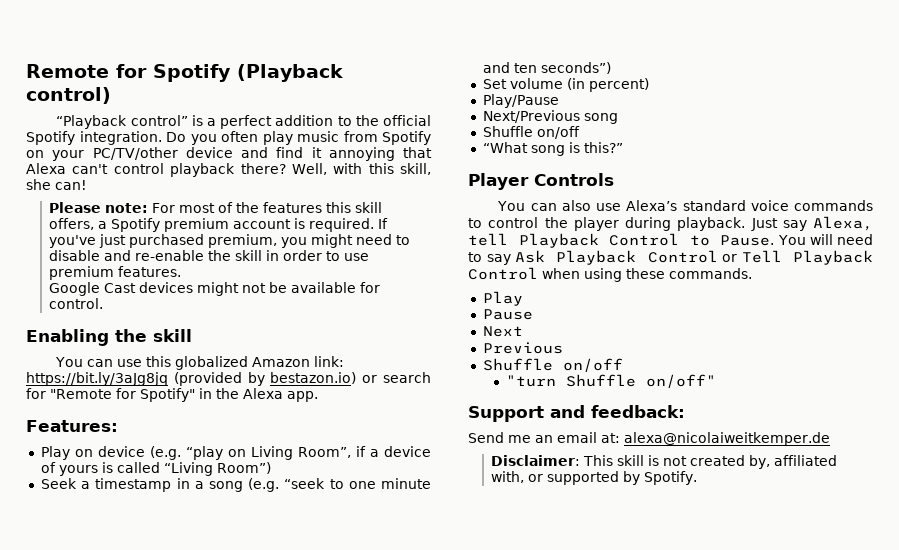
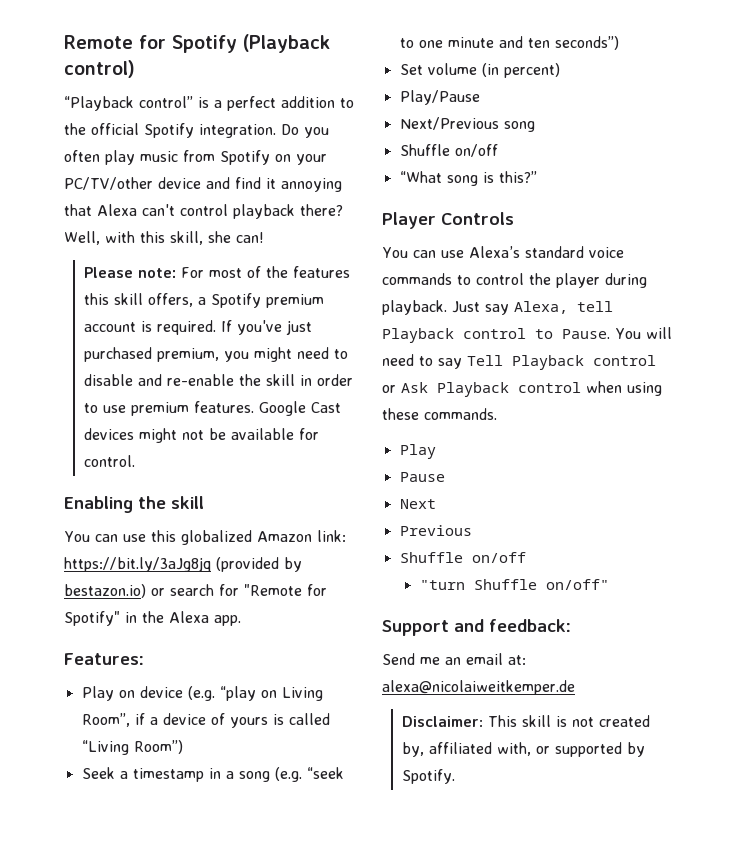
- If you've just purchased premium, you might need to disable and re-enable the skill in order to use premium features.
- Google Cast devices might not be available for control.
+ If you've just purchased premium, you might need to disable and re-enable the skill in order to use premium features. Google Cast devices might not be available for control.
- You can also use Alexa’s standard voice commands to control the player during playback.
+ You can use Alexa’s standard voice commands to control the player during playback.
- Just say Alexa, tell Playback Control to Pause.
+ Just say Alexa, tell Playback control to Pause.
- You will need to say Ask Playback Control or Tell Playback Control when using these commands.
+ You will need to say Tell Playback control or Ask Playback control when using these commands.

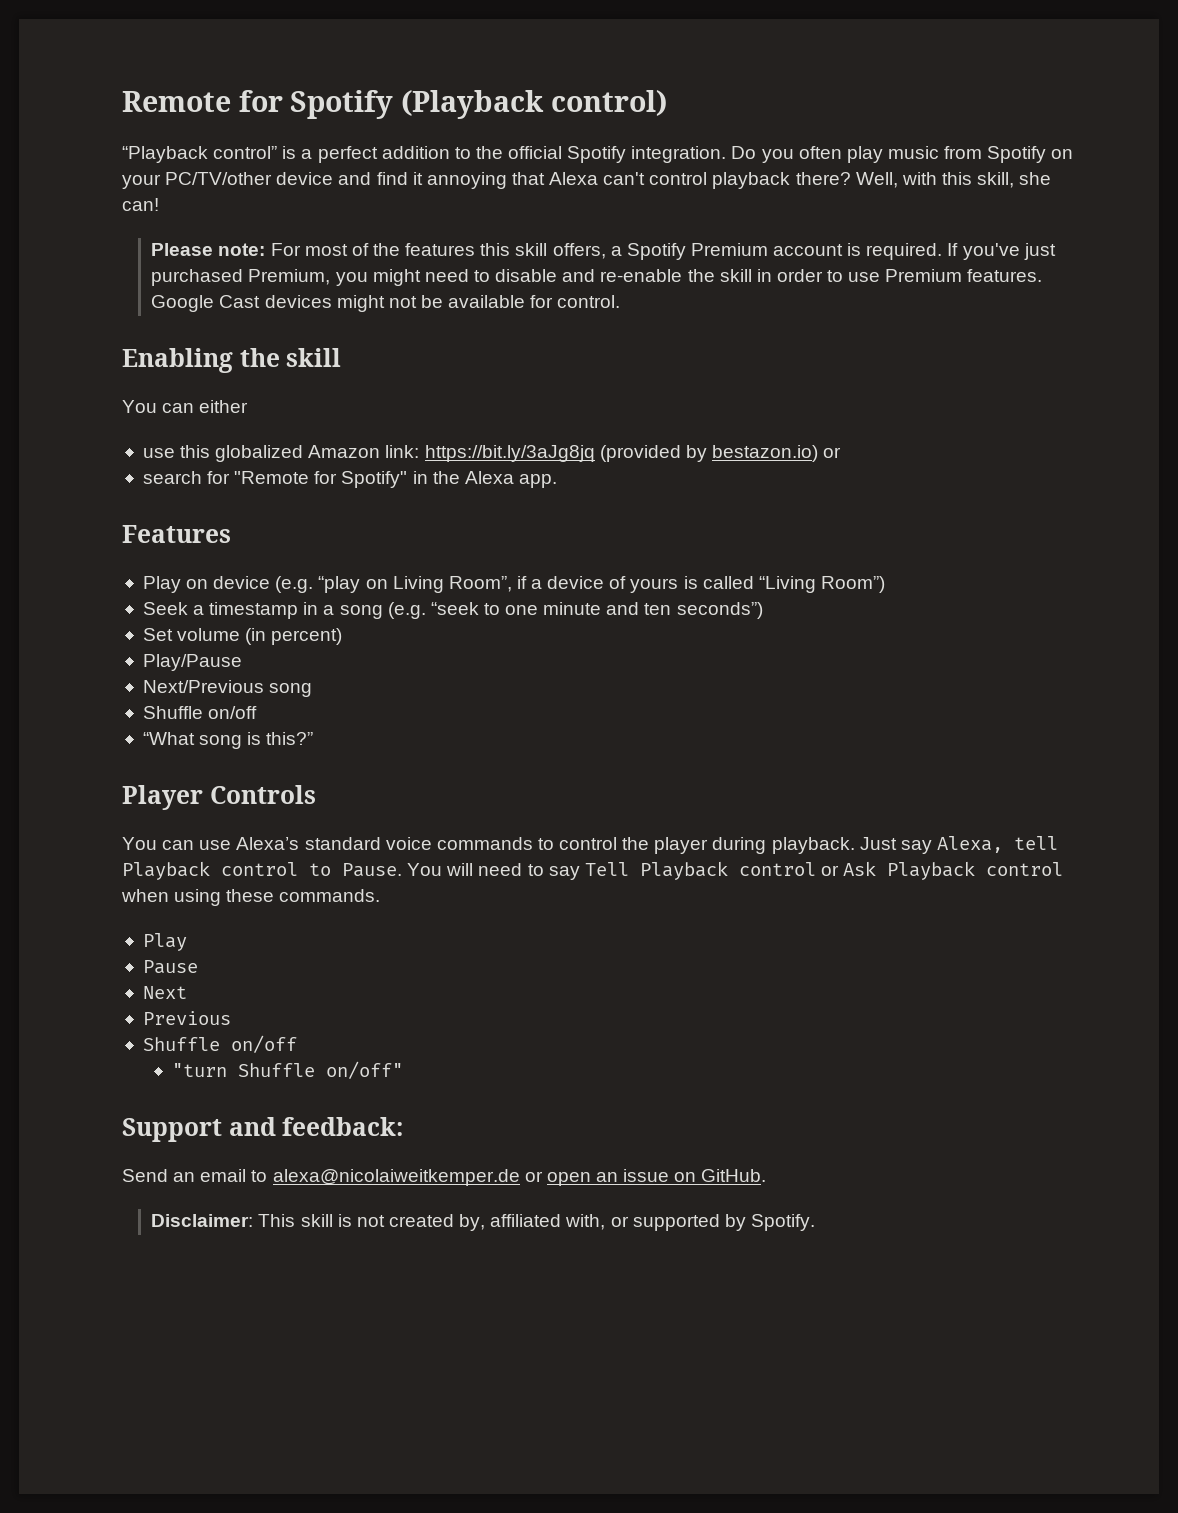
- Please note: For most of the features this skill offers, a Spotify premium account is required.
+ Please note: For most of the features this skill offers, a Spotify Premium account is required.
- If you've just purchased premium, you might need to disable and re-enable the skill in order to use premium features.
+ If you've just purchased Premium, you might need to disable and re-enable the skill in order to use Premium features.
- You can use this globalized Amazon link: https://bit.ly/3aJg8jq (provided by bestazon.io) or search for "Remote for Spotify" in the Alexa app.
+ You can either
+ use this globalized Amazon link: https://bit.ly/3aJg8jq (provided by bestazon.io) or
+ search for "Remote for Spotify" in the Alexa app.
- Features:
+ Features
- Send me an email at: alexa@nicolaiweitkemper.de
+ Send an email to alexa@nicolaiweitkemper.de or open an issue on GitHub.

